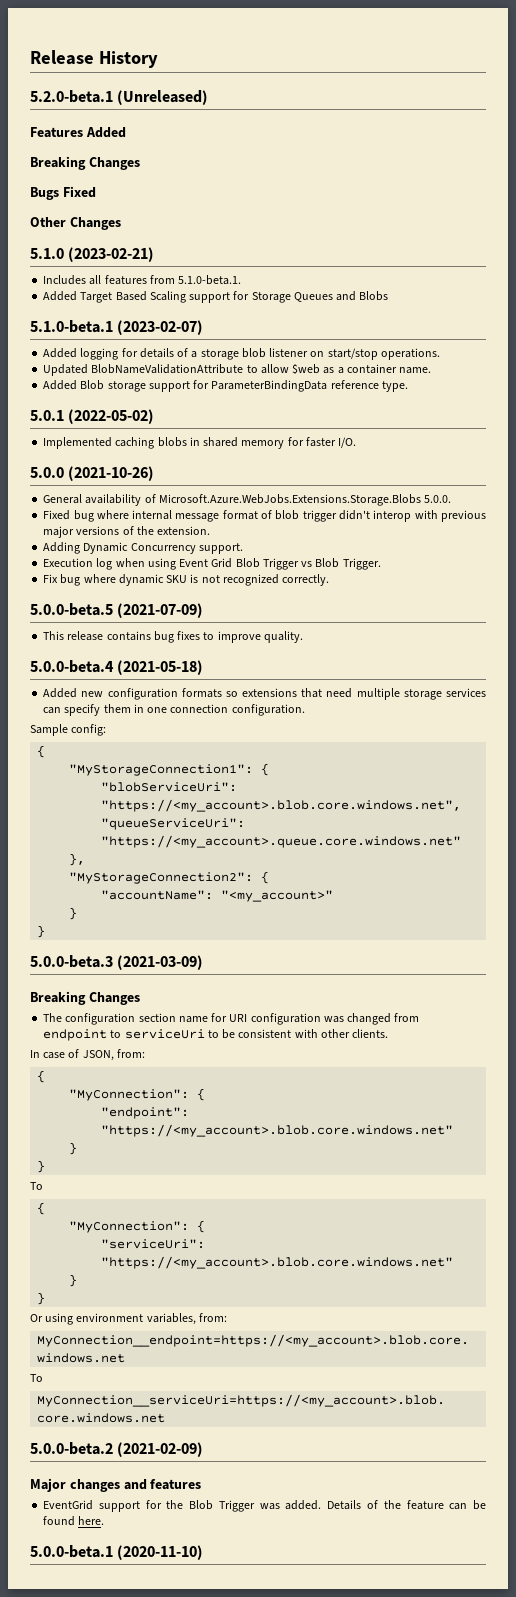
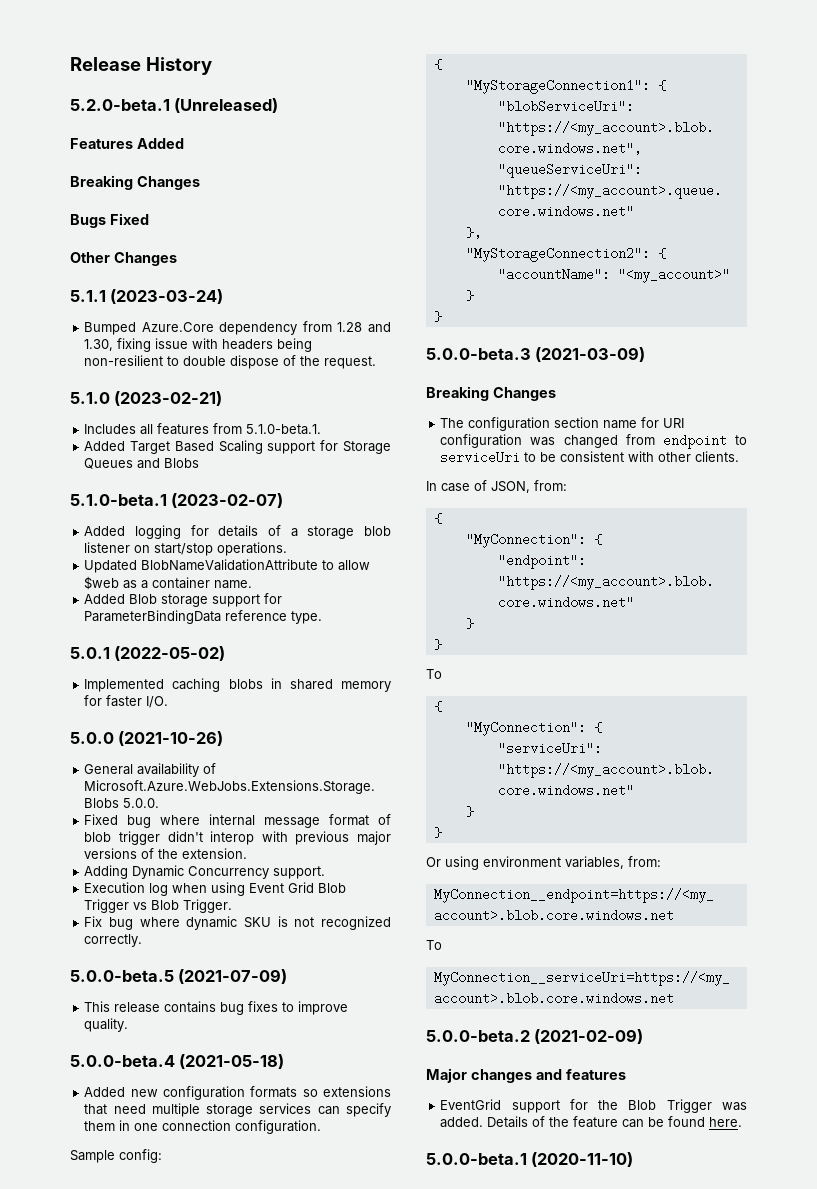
+ 5.1.1 (2023-03-24)
+ Bumped Azure.Core dependency from 1.28 and 1.30, fixing issue with headers being non-resilient to double dispose of the request.

